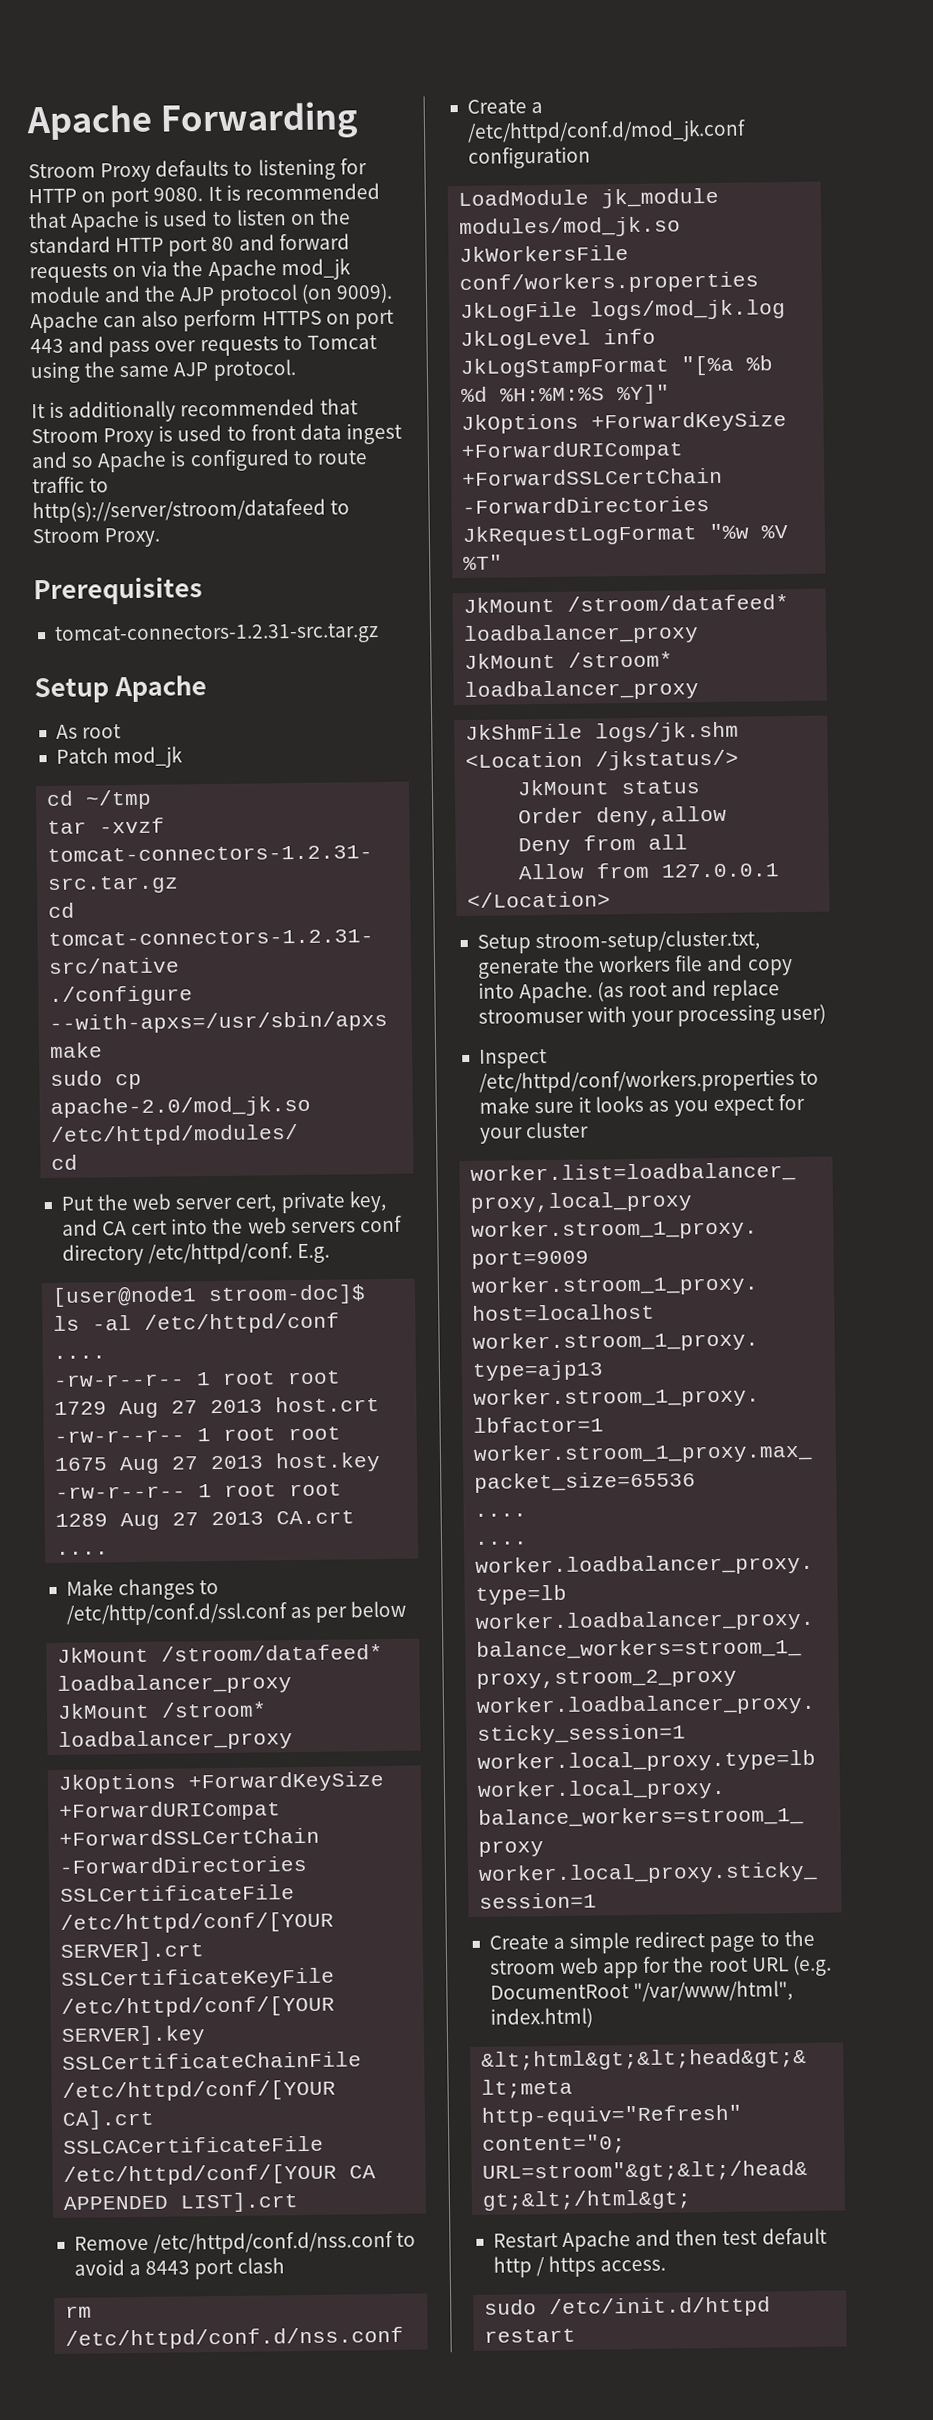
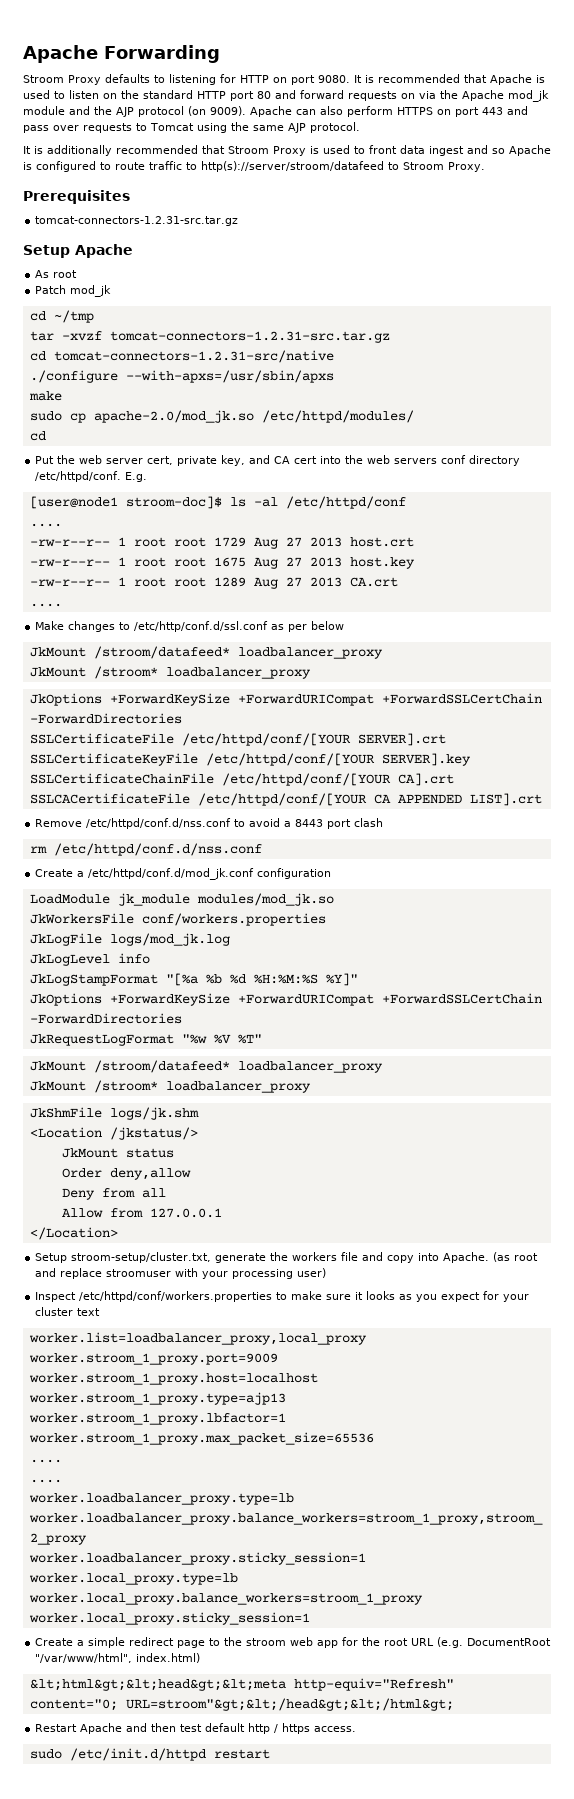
- Inspect /etc/httpd/conf/workers.properties to make sure it looks as you expect for your cluster
+ Inspect /etc/httpd/conf/workers.properties to make sure it looks as you expect for your cluster text

